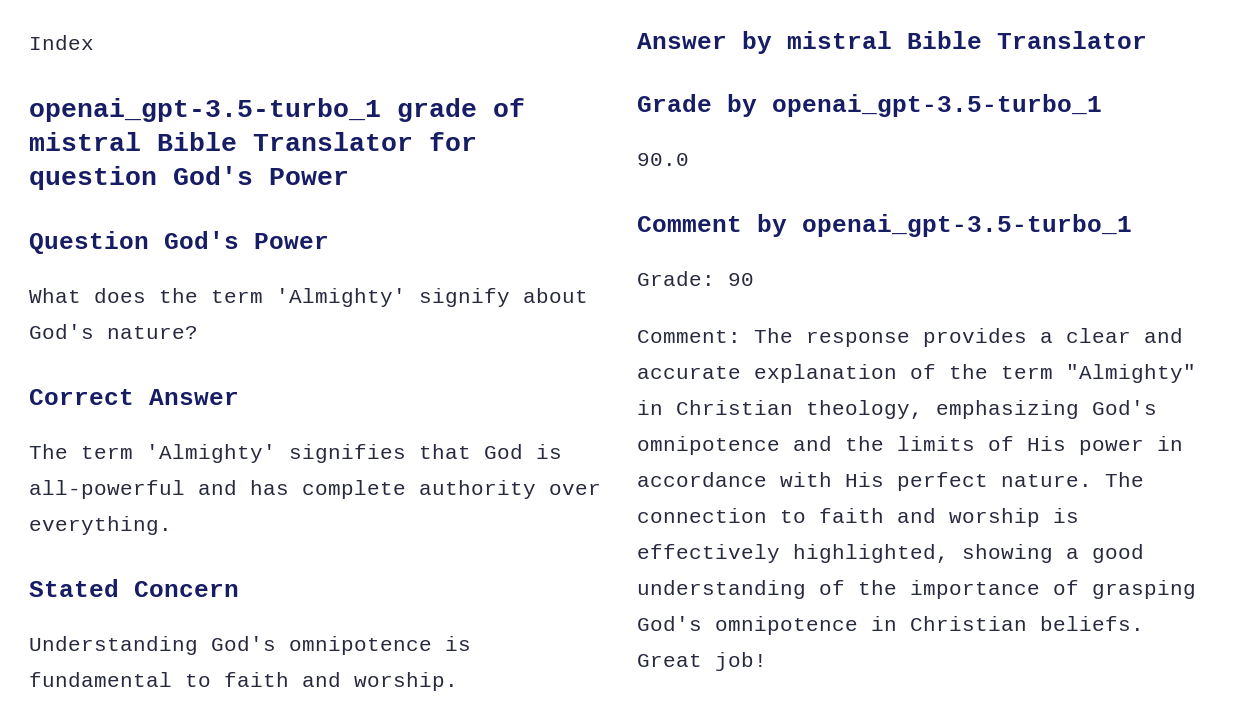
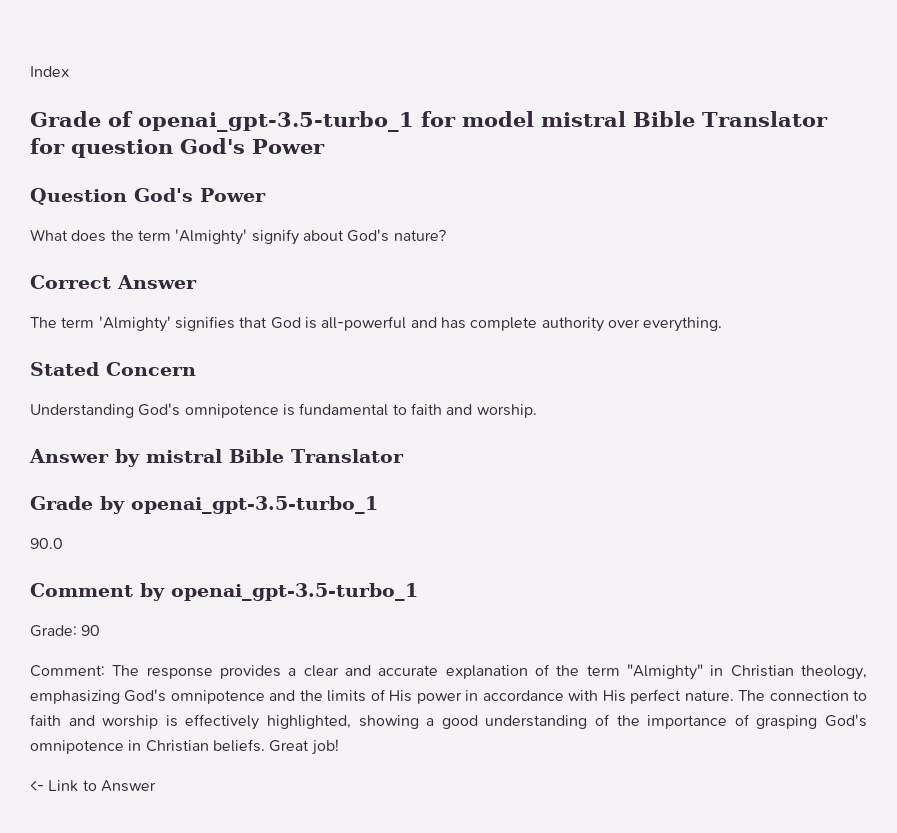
- openai_gpt-3.5-turbo_1 grade of mistral Bible Translator for question God's Power
+ Grade of openai_gpt-3.5-turbo_1 for model mistral Bible Translator for question God's Power
+ <- Link to Answer

